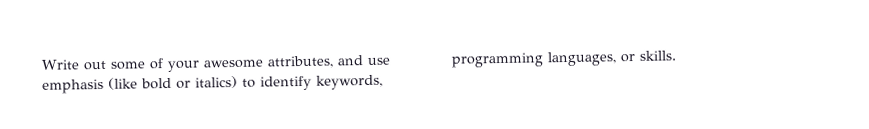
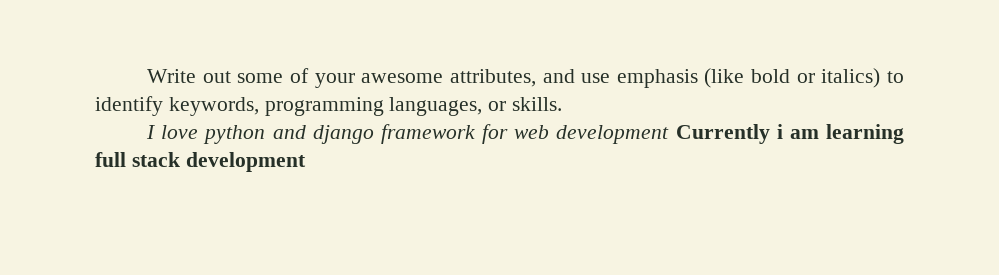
+ I love python and django framework for web development Currently i am learning full stack development

